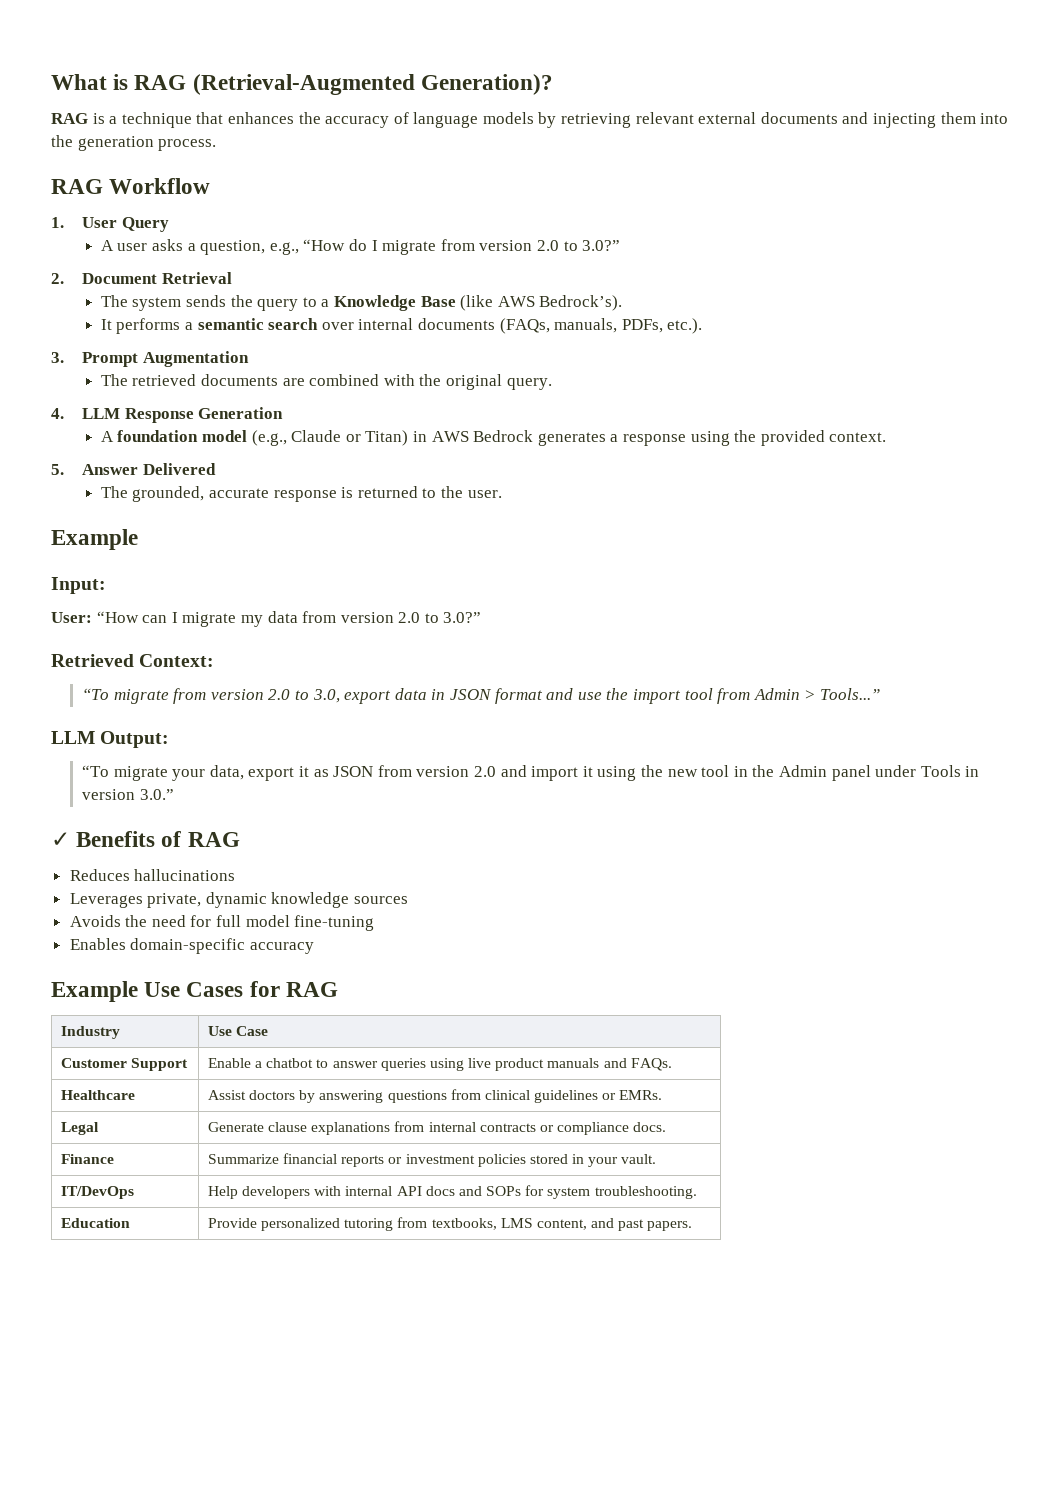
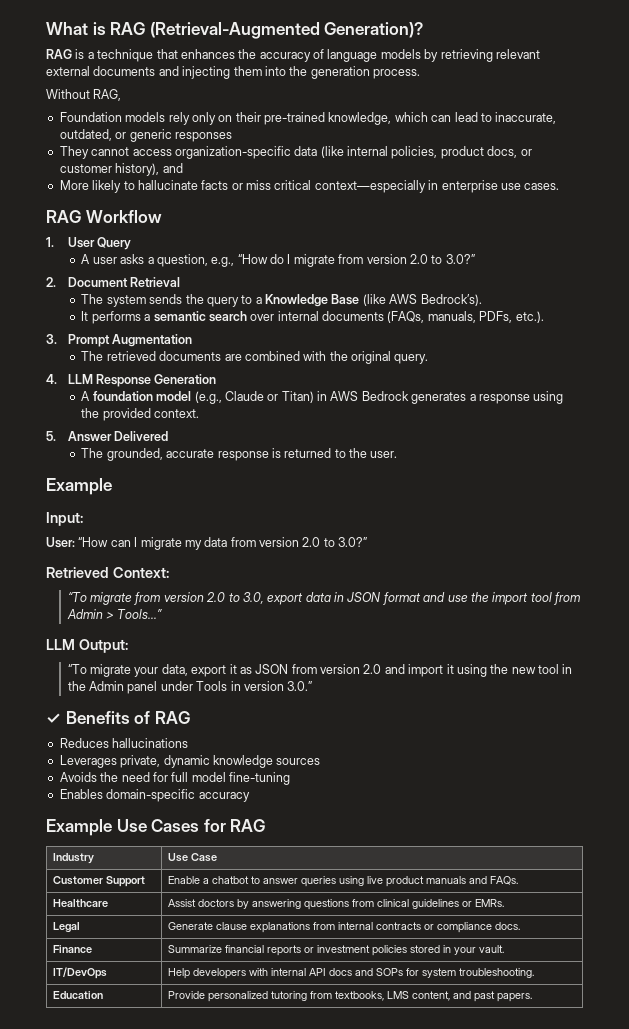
+ Without RAG,
+ Foundation models rely only on their pre-trained knowledge, which can lead to inaccurate, outdated, or generic responses
+ They cannot access organization-specific data (like internal policies, product docs, or customer history), and
+ More likely to hallucinate facts or miss critical context—especially in enterprise use cases.

